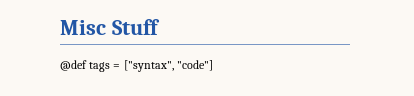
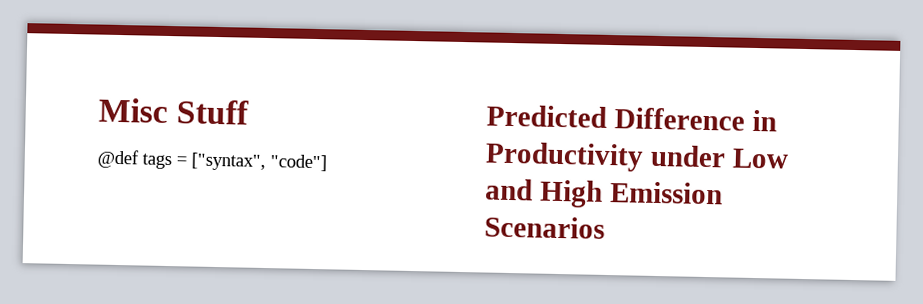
+ Predicted Difference in Productivity under Low and High Emission Scenarios

